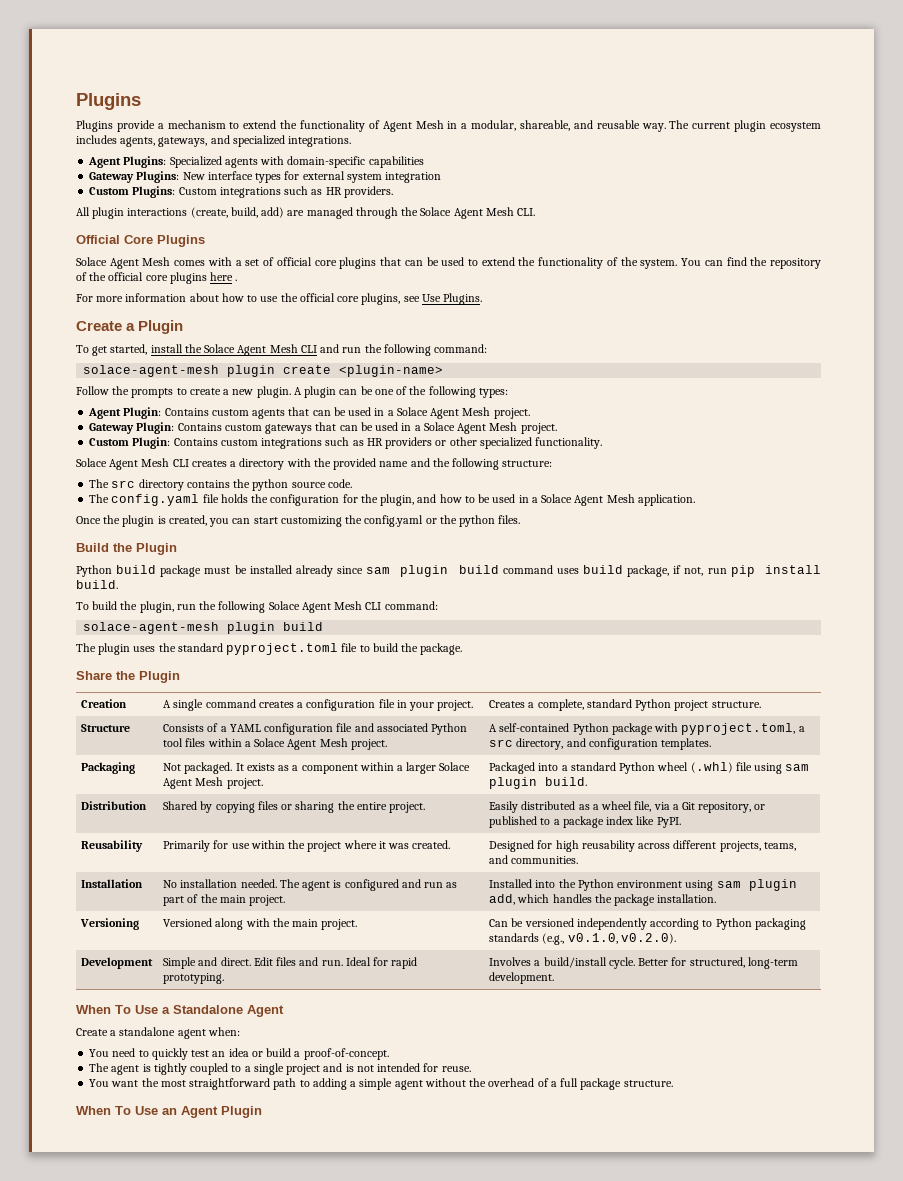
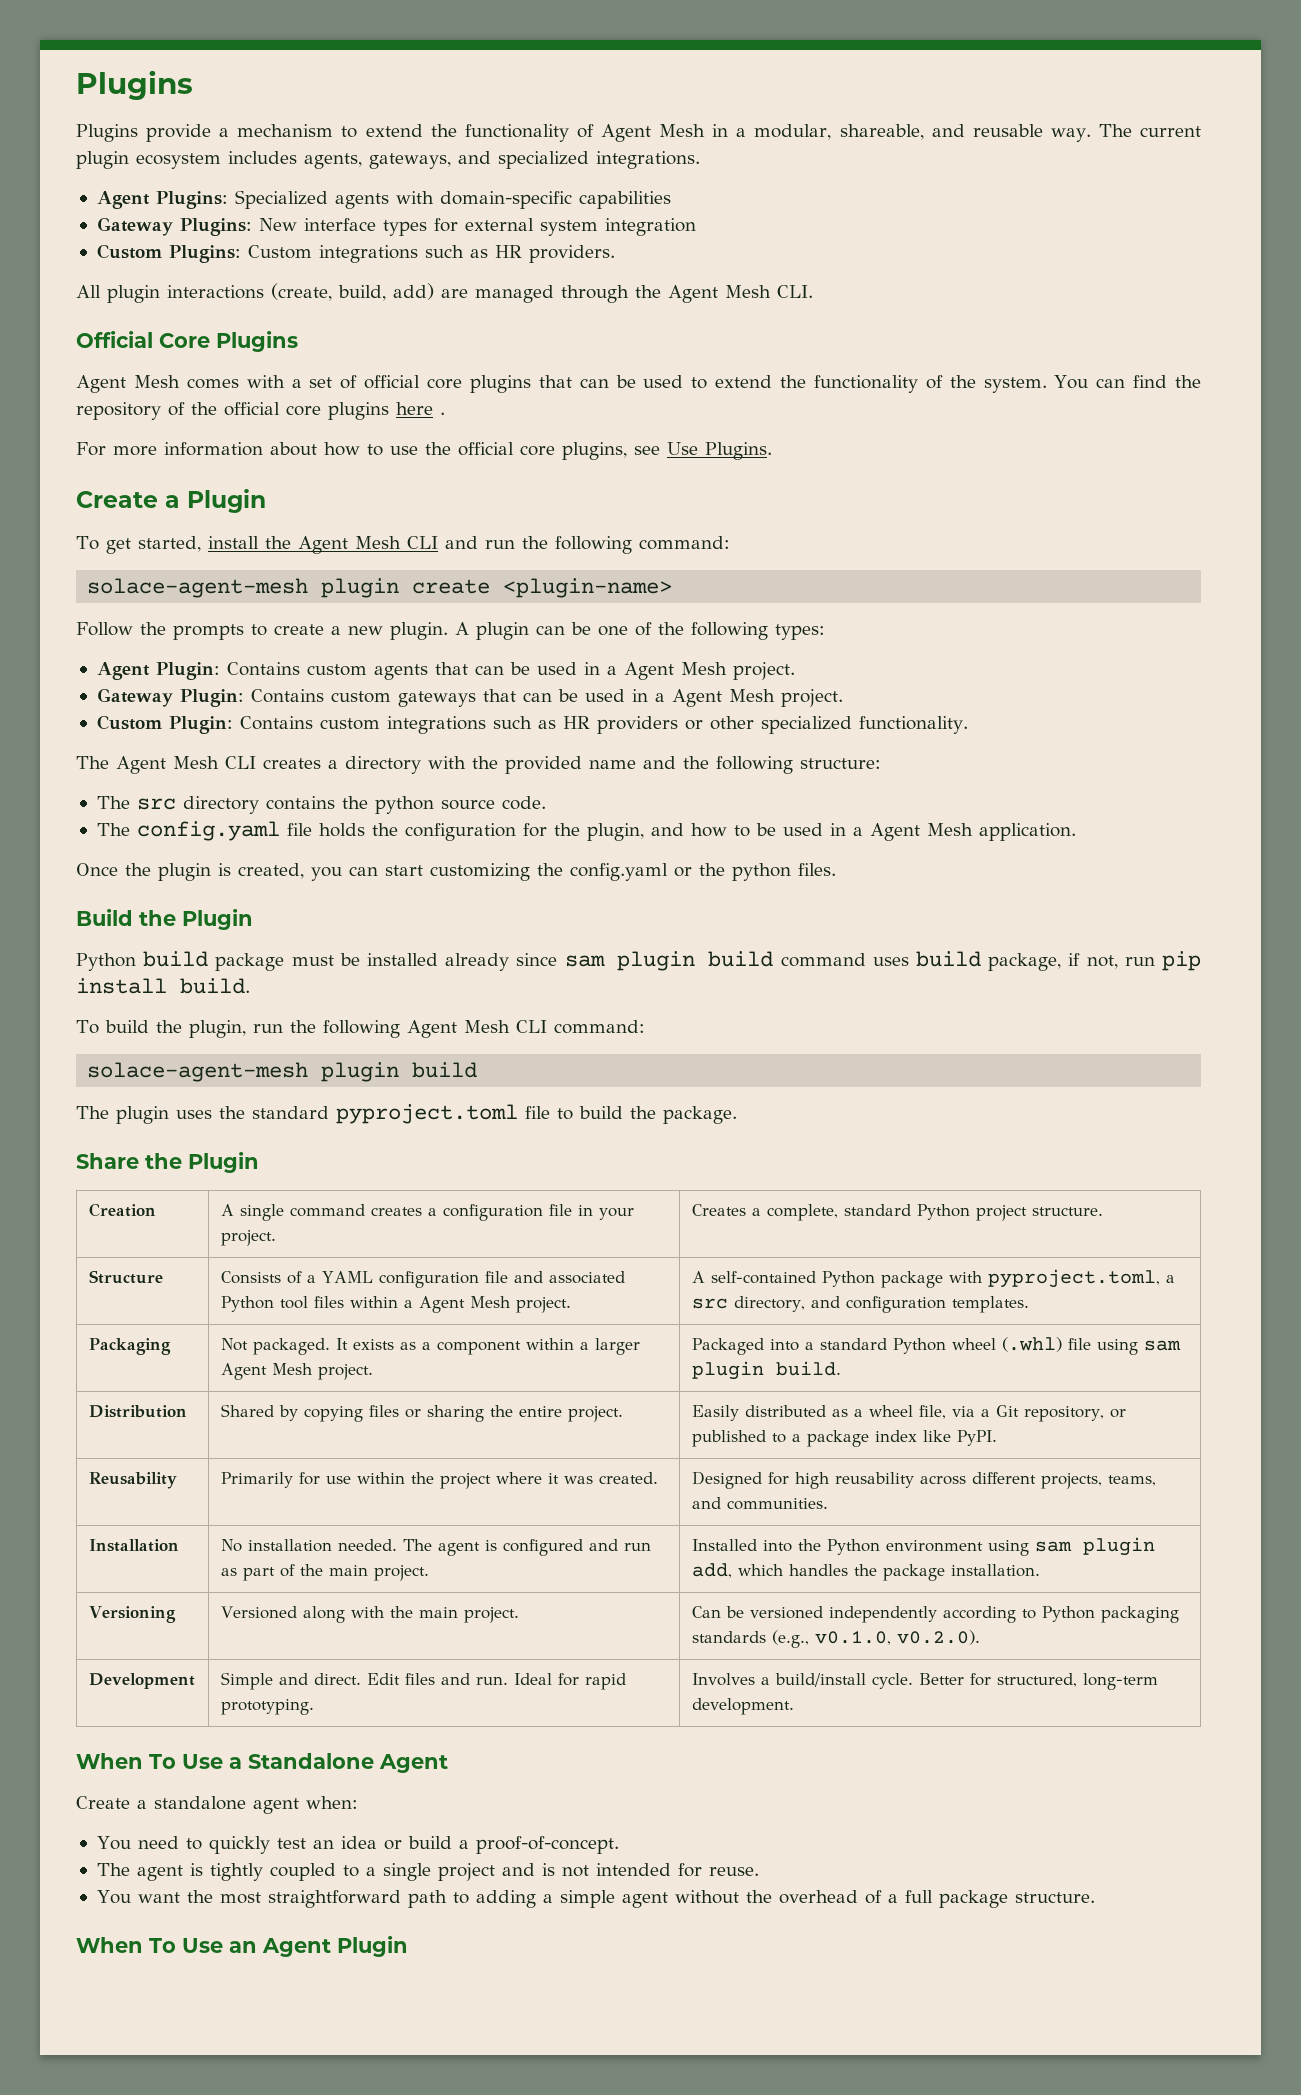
- All plugin interactions (create, build, add) are managed through the Solace Agent Mesh CLI.
+ All plugin interactions (create, build, add) are managed through the Agent Mesh CLI.
- Solace Agent Mesh comes with a set of official core plugins that can be used to extend the functionality of the system.
+ Agent Mesh comes with a set of official core plugins that can be used to extend the functionality of the system.
- To get started, install the Solace Agent Mesh CLI and run the following command:
+ To get started, install the Agent Mesh CLI and run the following command:
- Agent Plugin: Contains custom agents that can be used in a Solace Agent Mesh project.
+ Agent Plugin: Contains custom agents that can be used in a Agent Mesh project.
- Gateway Plugin: Contains custom gateways that can be used in a Solace Agent Mesh project.
+ Gateway Plugin: Contains custom gateways that can be used in a Agent Mesh project.
- Solace Agent Mesh CLI creates a directory with the provided name and the following structure:
+ The Agent Mesh CLI creates a directory with the provided name and the following structure:
- The config.yaml file holds the configuration for the plugin, and how to be used in a Solace Agent Mesh application.
+ The config.yaml file holds the configuration for the plugin, and how to be used in a Agent Mesh application.
- To build the plugin, run the following Solace Agent Mesh CLI command:
+ To build the plugin, run the following Agent Mesh CLI command:
- Structure | Consists of a YAML configuration file and associated Python tool files within a Solace Agent Mesh project. | A self-contained Python package with pyproject.toml, a src directory, and configuration templates.
+ Structure | Consists of a YAML configuration file and associated Python tool files within a Agent Mesh project. | A self-contained Python package with pyproject.toml, a src directory, and configuration templates.
- Packaging | Not packaged. It exists as a component within a larger Solace Agent Mesh project. | Packaged into a standard Python wheel (.whl) file using sam plugin build.
+ Packaging | Not packaged. It exists as a component within a larger Agent Mesh project. | Packaged into a standard Python wheel (.whl) file using sam plugin build.

